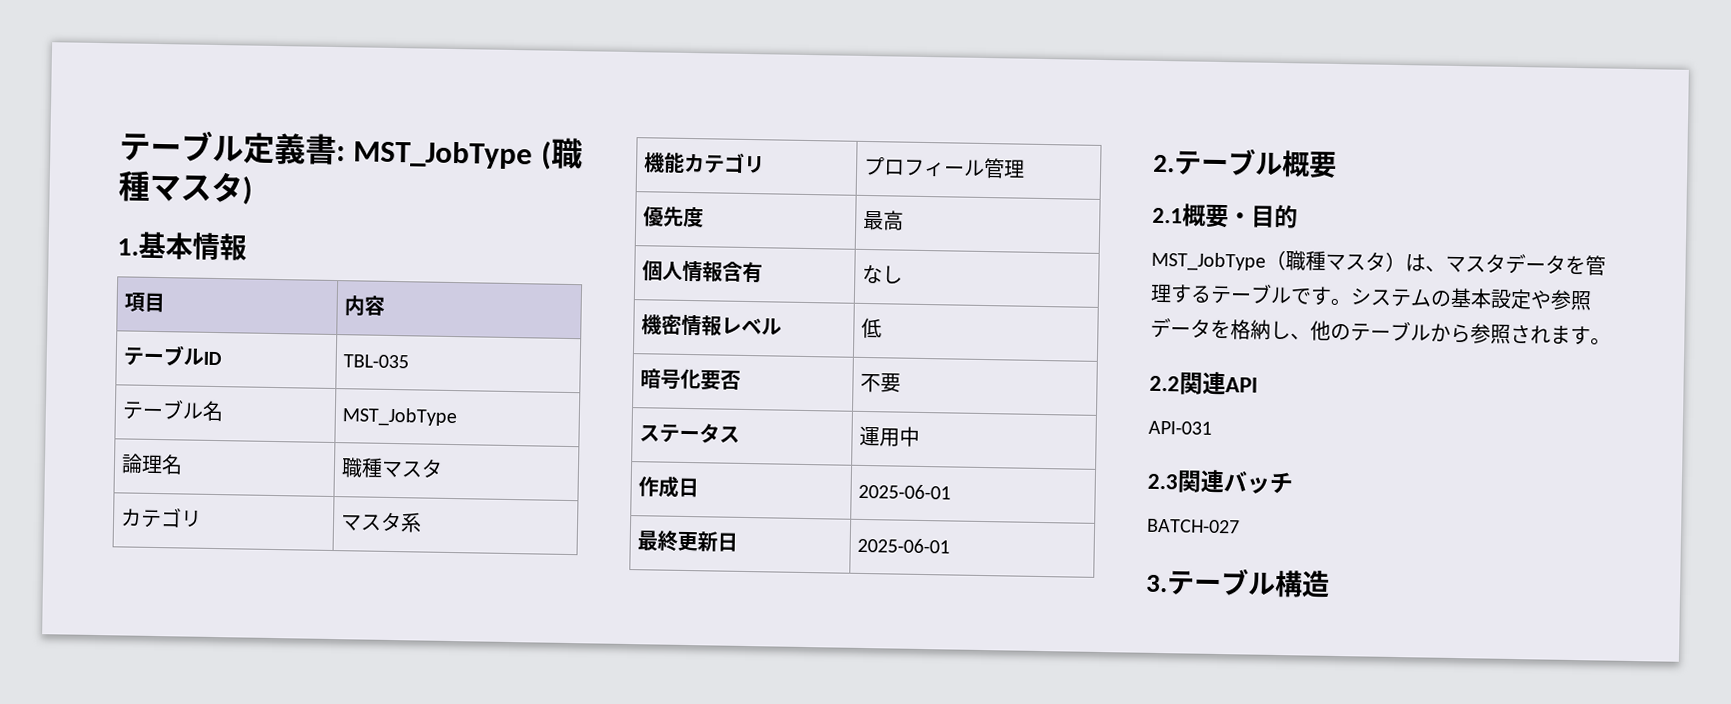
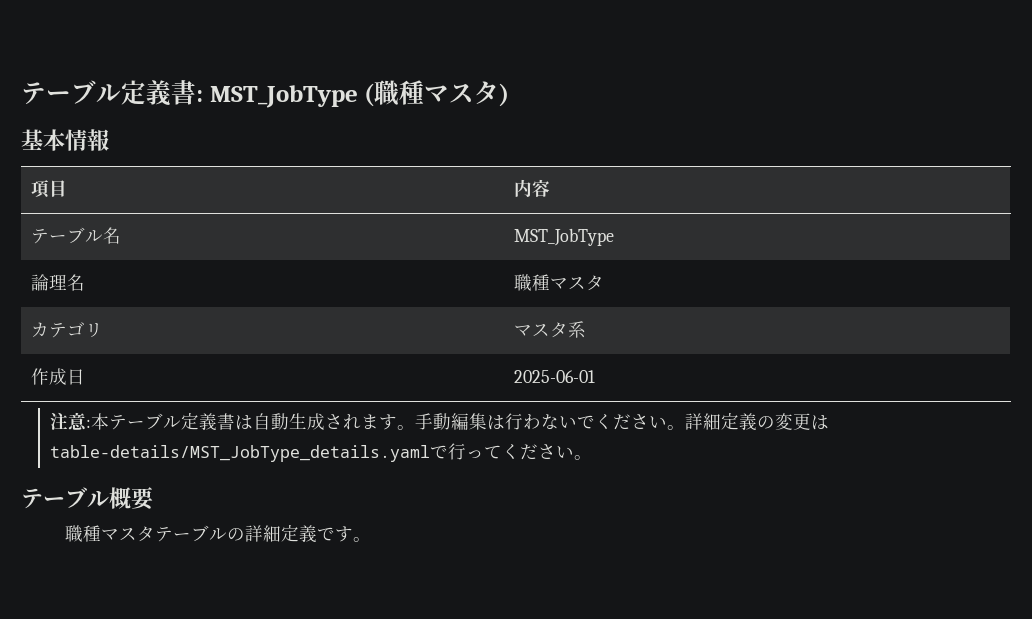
- 1.基本情報
+ 基本情報
- テーブルID | TBL-035
- 機能カテゴリ | プロフィール管理
- 優先度 | 最高
- 個人情報含有 | なし
- 機密情報レベル | 低
- 暗号化要否 | 不要
- ステータス | 運用中
  作成日 | 2025-06-01
- 最終更新日 | 2025-06-01
- 2.テーブル概要
- 2.1概要・目的
- MST_JobType（職種マスタ）は、マスタデータを管理するテーブルです。システムの基本設定や参照データを格納し、他のテーブルから参照されます。
- 2.2関連API
- API-031
- 2.3関連バッチ
- BATCH-027
- 3.テーブル構造
+ 注意:本テーブル定義書は自動生成されます。手動編集は行わないでください。詳細定義の変更はtable-details/MST_JobType_details.yamlで行ってください。
+ テーブル概要
+ 職種マスタテーブルの詳細定義です。

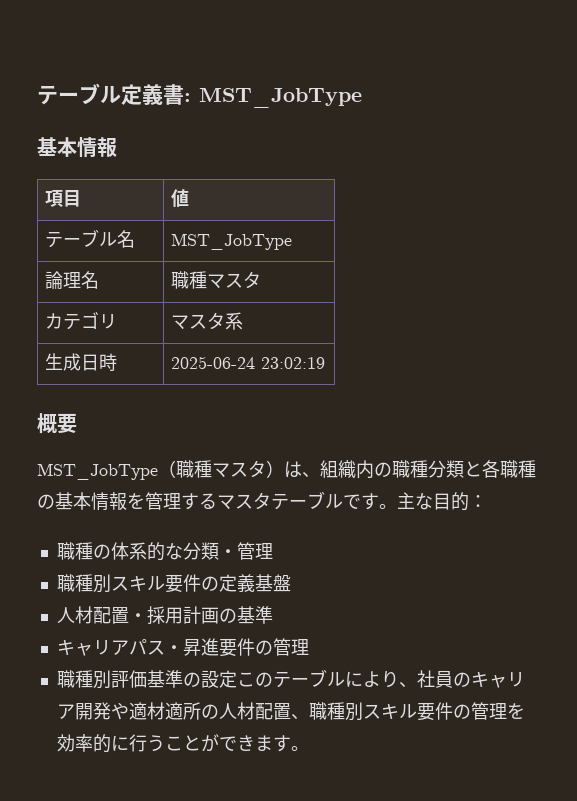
- テーブル定義書: MST_JobType (職種マスタ)
+ テーブル定義書: MST_JobType
- 項目 | 内容
+ 項目 | 値
- 作成日 | 2025-06-01
- 注意:本テーブル定義書は自動生成されます。手動編集は行わないでください。詳細定義の変更はtable-details/MST_JobType_details.yamlで行ってください。
- テーブル概要
+ 生成日時 | 2025-06-24 23:02:19
+ 概要
- 職種マスタテーブルの詳細定義です。
+ MST_JobType（職種マスタ）は、組織内の職種分類と各職種の基本情報を管理するマスタテーブルです。主な目的：
+ 職種の体系的な分類・管理
+ 職種別スキル要件の定義基盤
+ 人材配置・採用計画の基準
+ キャリアパス・昇進要件の管理
+ 職種別評価基準の設定このテーブルにより、社員のキャリア開発や適材適所の人材配置、職種別スキル要件の管理を効率的に行うことができます。

